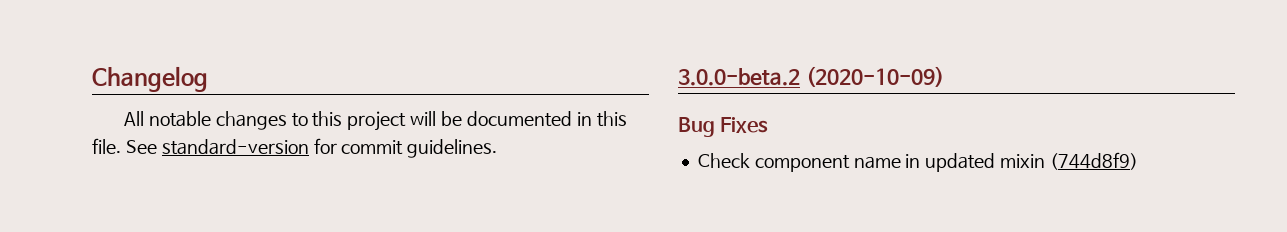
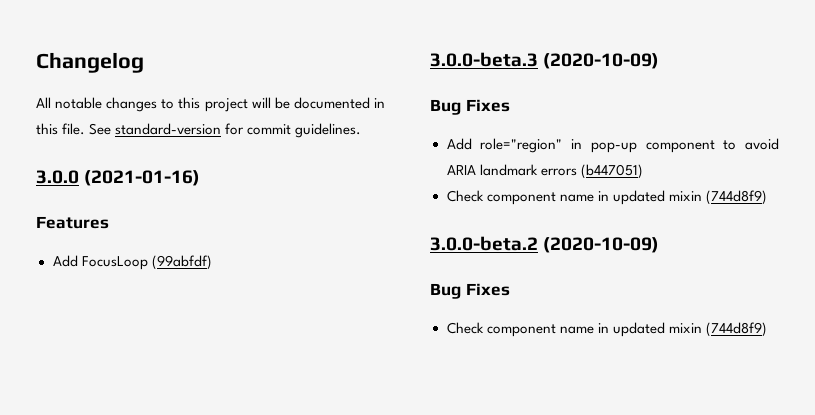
+ 3.0.0 (2021-01-16)
+ Features
+ Add FocusLoop (99abfdf)
+ 3.0.0-beta.3 (2020-10-09)
+ Bug Fixes
+ Add role="region" in pop-up component to avoid ARIA landmark errors (b447051)
+ Check component name in updated mixin (744d8f9)

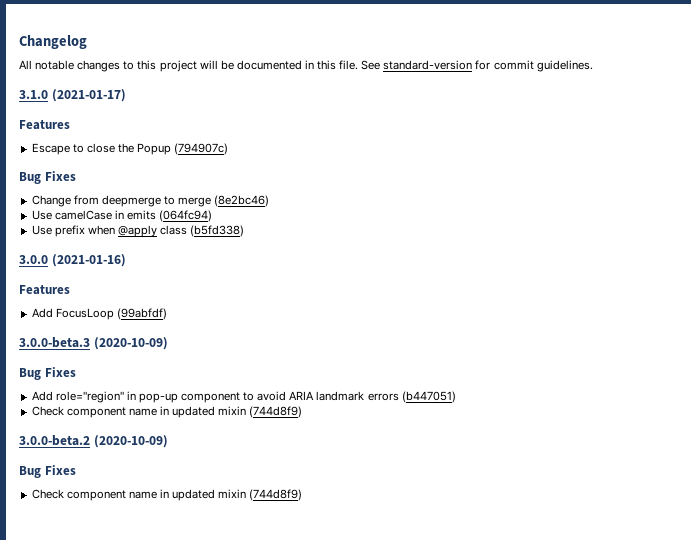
+ 3.1.0 (2021-01-17)
+ Features
+ Escape to close the Popup (794907c)
+ Bug Fixes
+ Change from deepmerge to merge (8e2bc46)
+ Use camelCase in emits (064fc94)
+ Use prefix when @apply class (b5fd338)

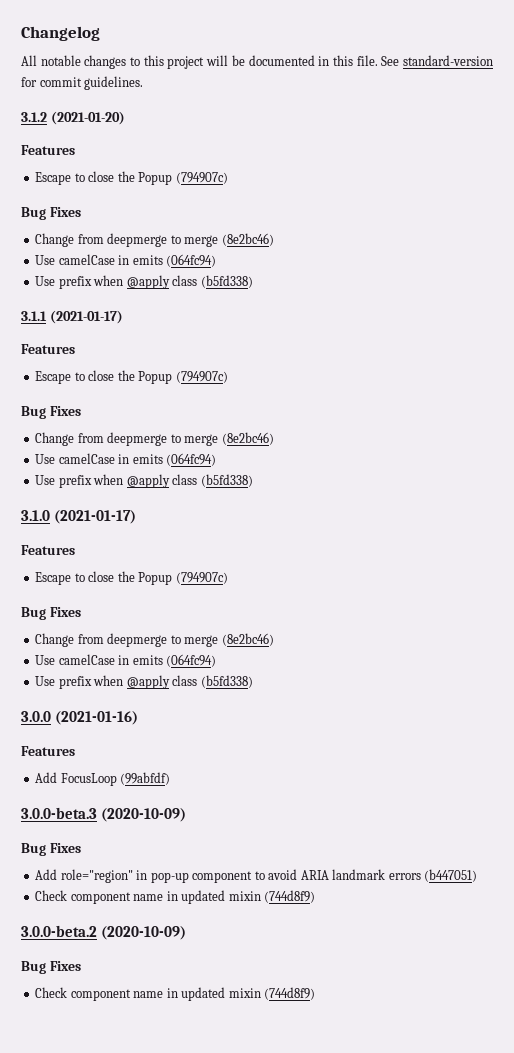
+ 3.1.2 (2021-01-20)
+ Features
+ Escape to close the Popup (794907c)
+ Bug Fixes
+ Change from deepmerge to merge (8e2bc46)
+ Use camelCase in emits (064fc94)
+ Use prefix when @apply class (b5fd338)
+ 3.1.1 (2021-01-17)
+ Features
+ Escape to close the Popup (794907c)
+ Bug Fixes
+ Change from deepmerge to merge (8e2bc46)
+ Use camelCase in emits (064fc94)
+ Use prefix when @apply class (b5fd338)

